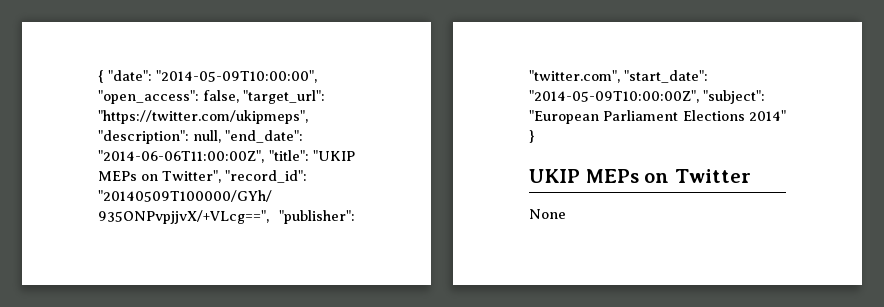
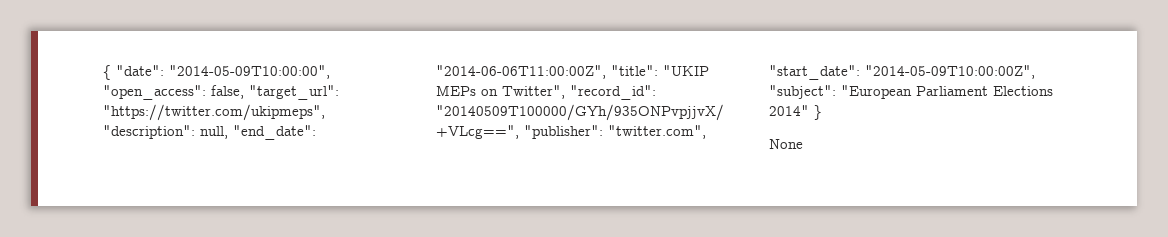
- UKIP MEPs on Twitter

